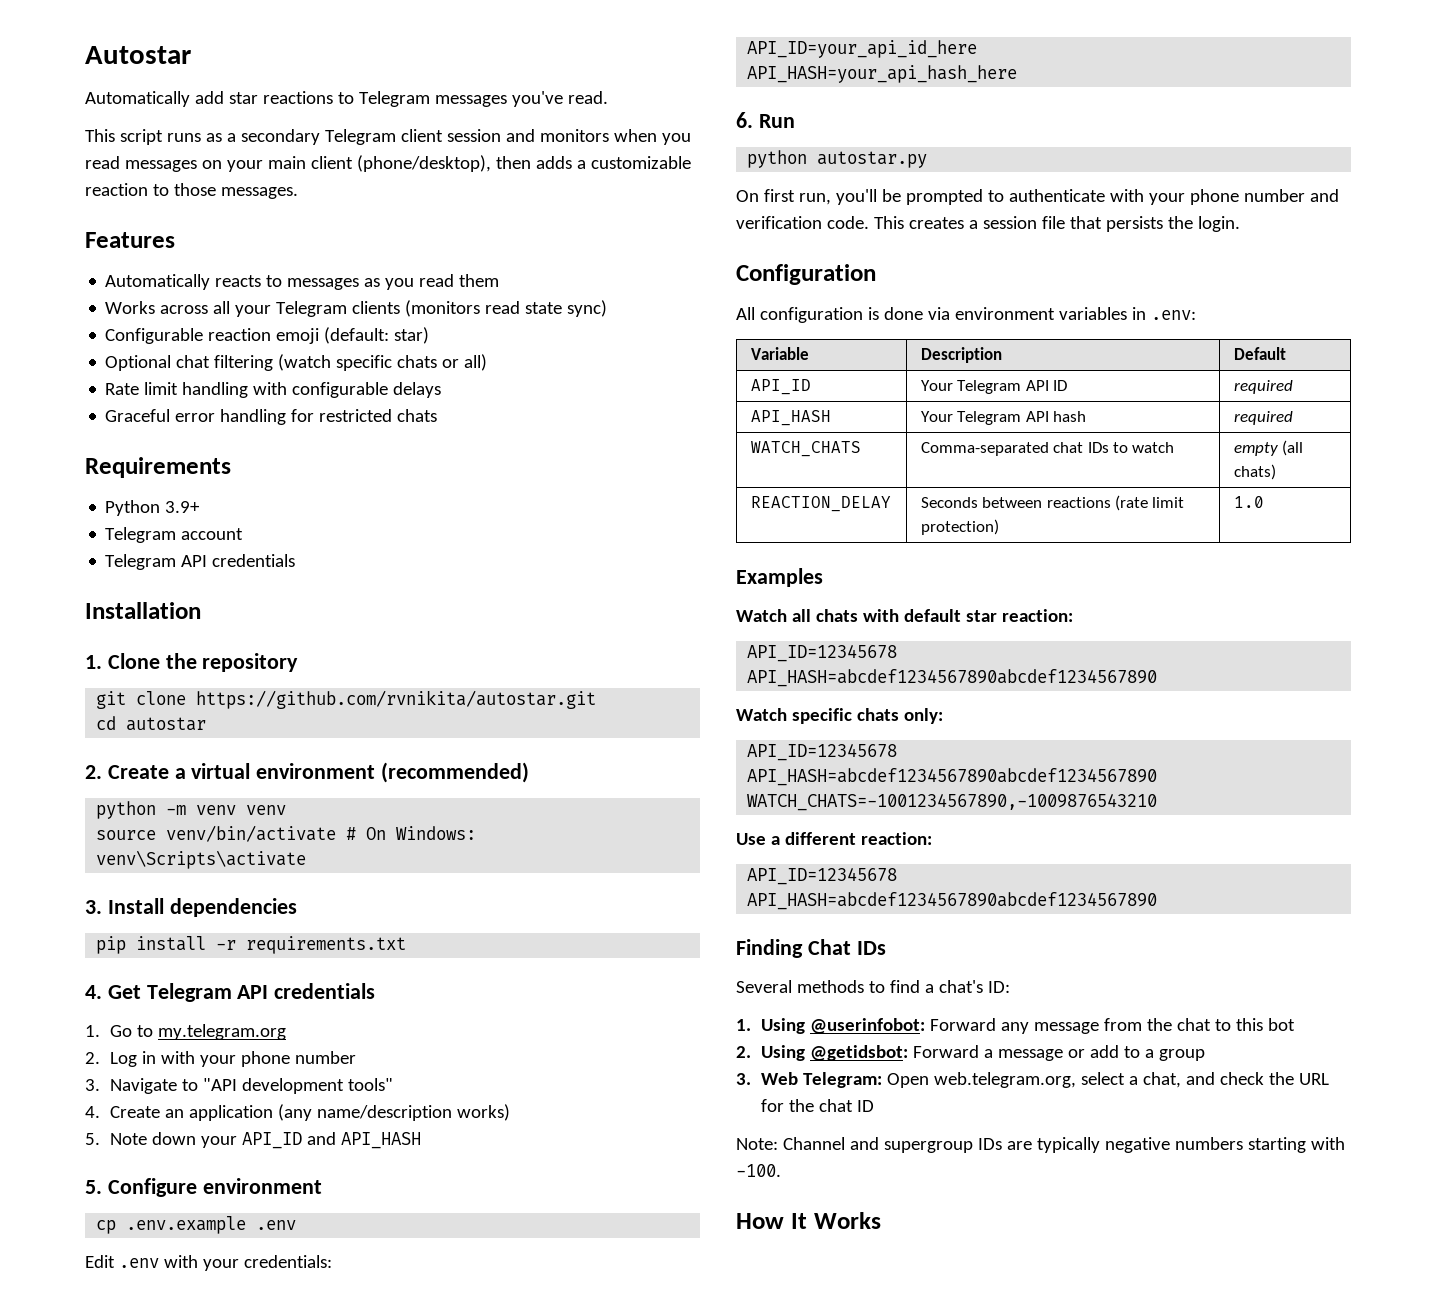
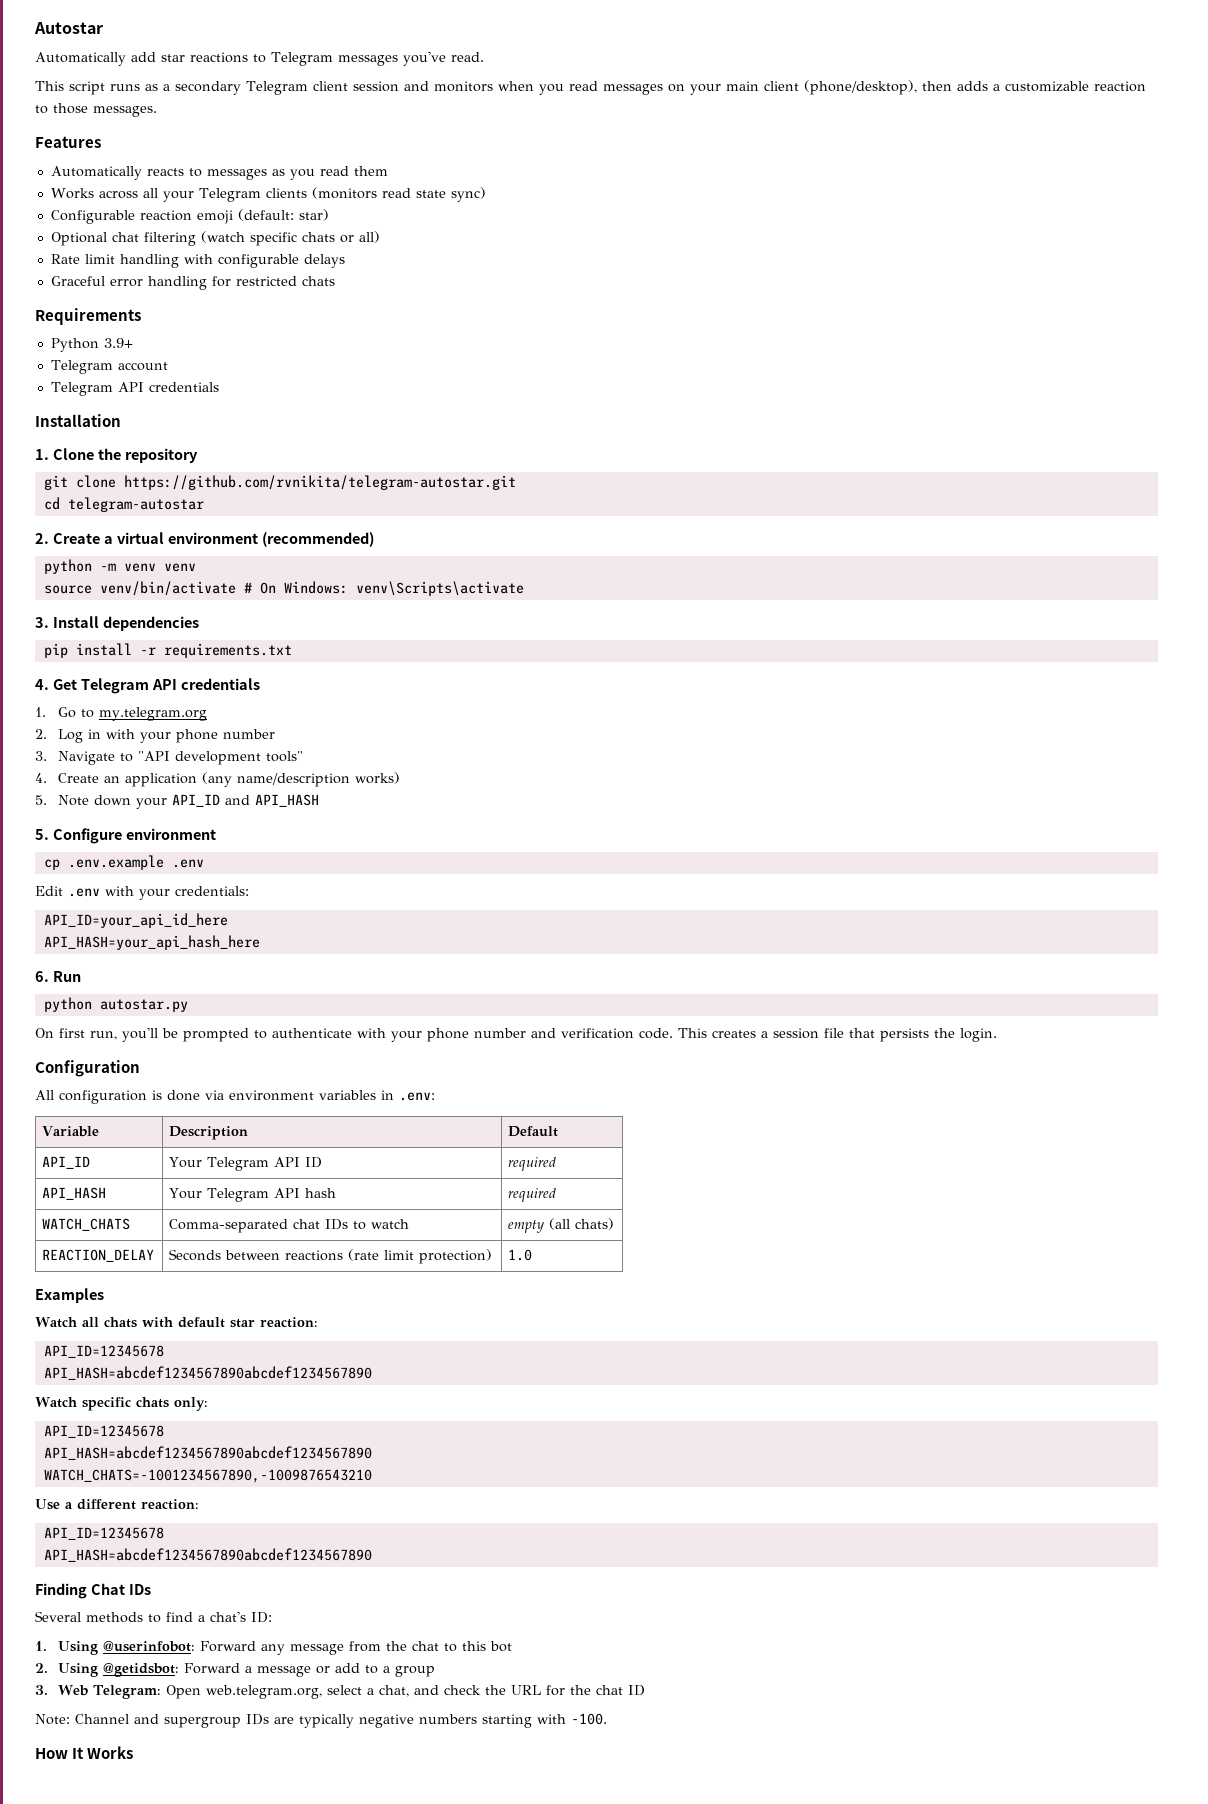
- git clone https://github.com/rvnikita/autostar.git
+ git clone https://github.com/rvnikita/telegram-autostar.git
- cd autostar
+ cd telegram-autostar

